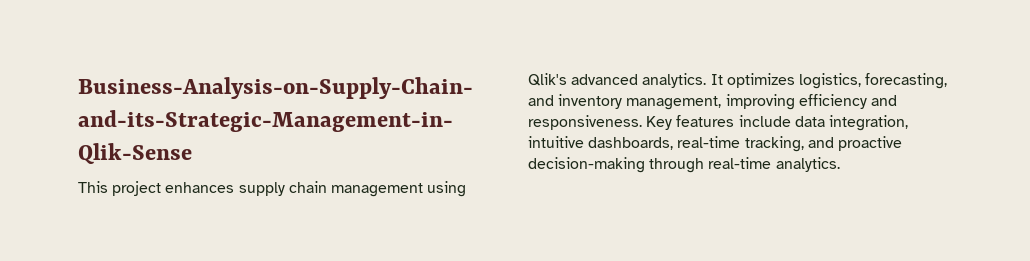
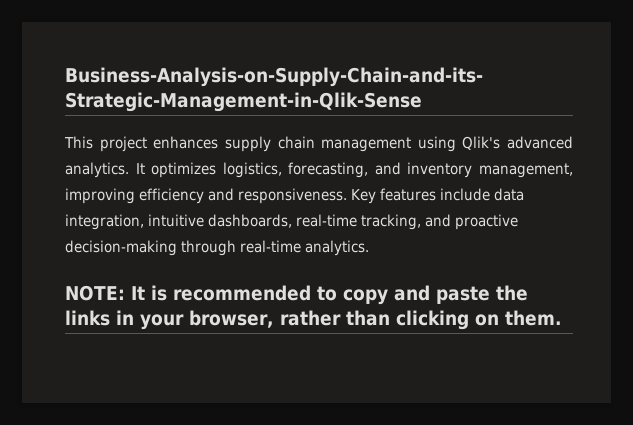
+ NOTE: It is recommended to copy and paste the links in your browser, rather than clicking on them.

